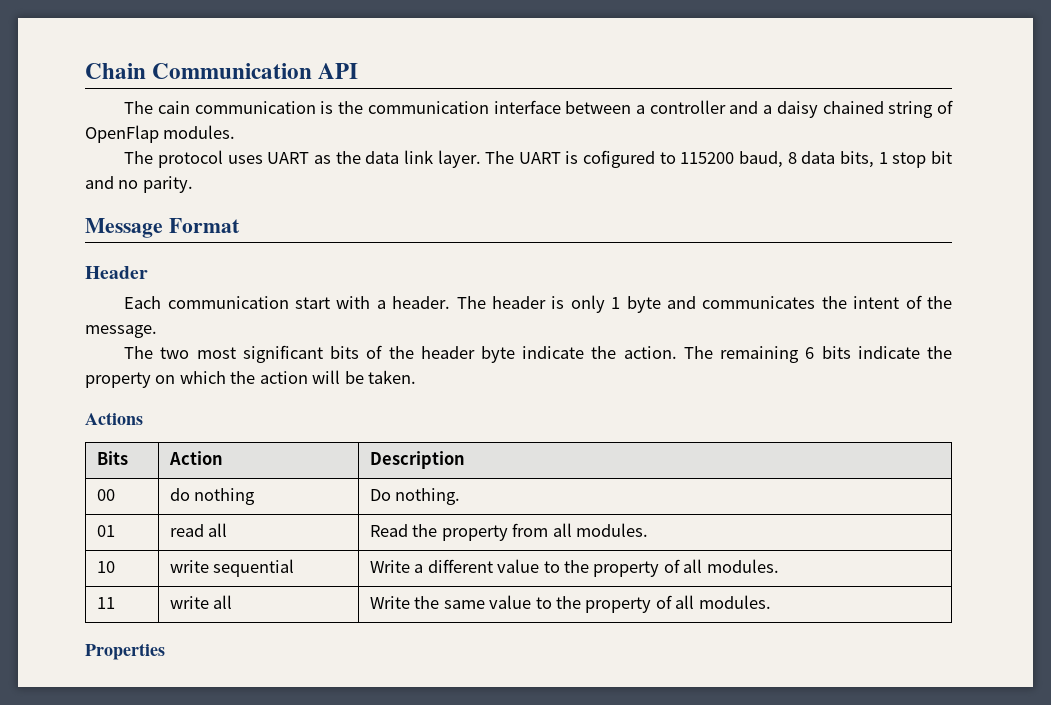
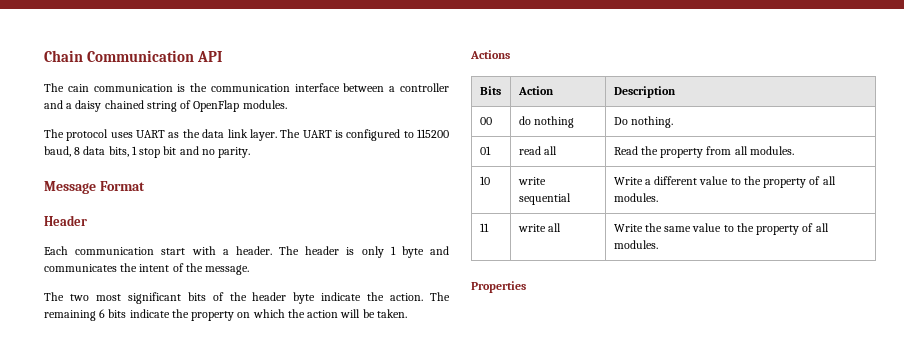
- The UART is cofigured to 115200 baud, 8 data bits, 1 stop bit and no parity.
+ The UART is configured to 115200 baud, 8 data bits, 1 stop bit and no parity.

